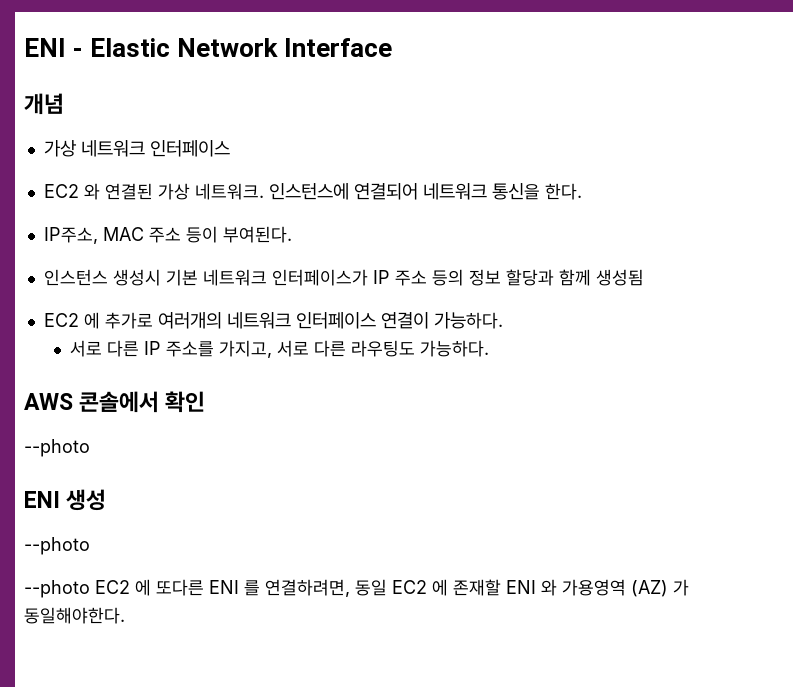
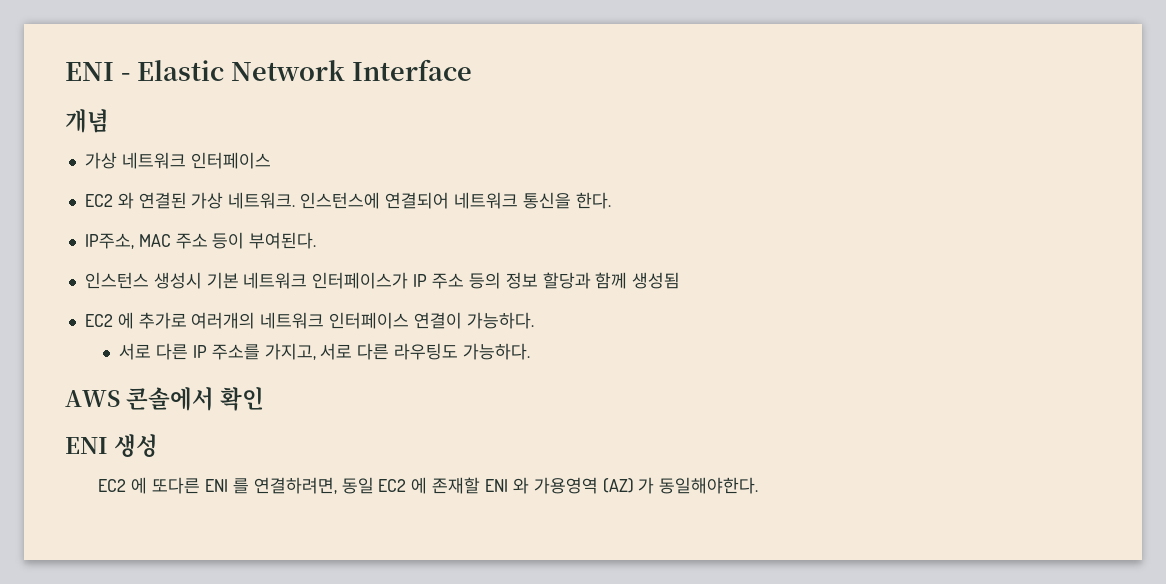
  AWS 콘솔에서 확인
- --photo
  ENI 생성
- --photo
- --photo EC2 에 또다른 ENI 를 연결하려면, 동일 EC2 에 존재할 ENI 와 가용영역 (AZ) 가 동일해야한다.
+ EC2 에 또다른 ENI 를 연결하려면, 동일 EC2 에 존재할 ENI 와 가용영역 (AZ) 가 동일해야한다.

